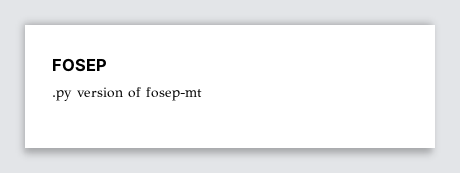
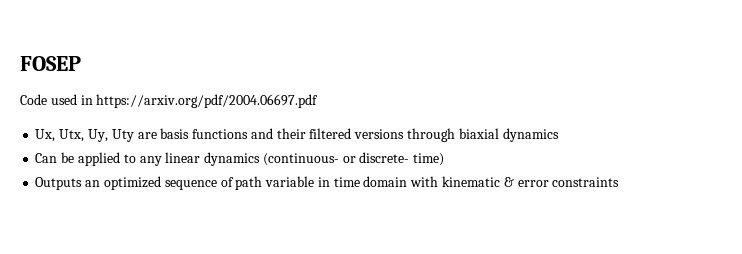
- .py version of fosep-mt
+ Code used in https://arxiv.org/pdf/2004.06697.pdf
+ Ux, Utx, Uy, Uty are basis functions and their filtered versions through biaxial dynamics
+ Can be applied to any linear dynamics (continuous- or discrete- time)
+ Outputs an optimized sequence of path variable in time domain with kinematic & error constraints

